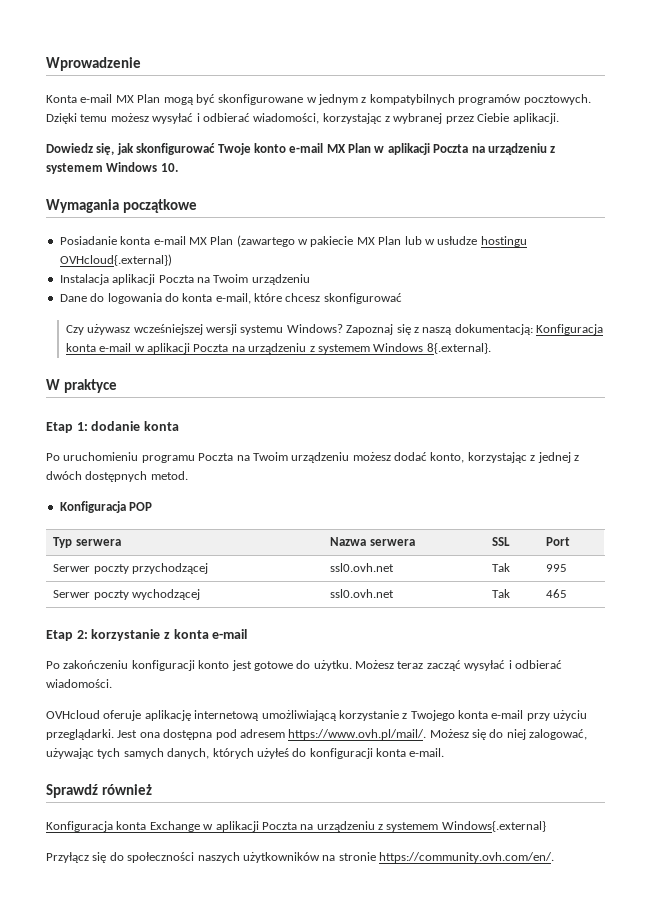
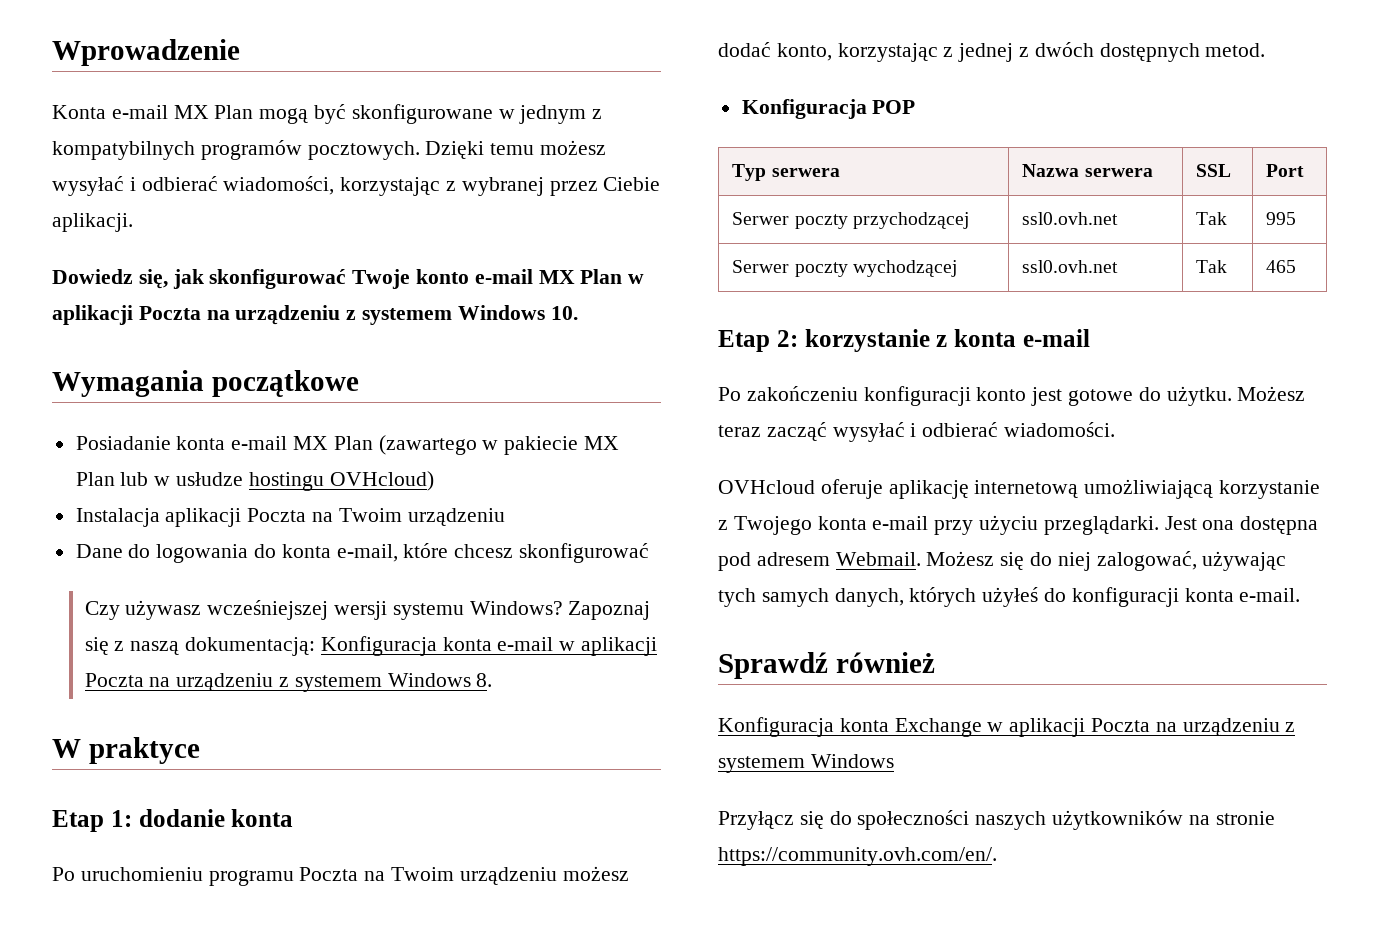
- Posiadanie konta e-mail MX Plan (zawartego w pakiecie MX Plan lub w usłudze hostingu OVHcloud{.external})
+ Posiadanie konta e-mail MX Plan (zawartego w pakiecie MX Plan lub w usłudze hostingu OVHcloud)
- Zapoznaj się z naszą dokumentacją: Konfiguracja konta e-mail w aplikacji Poczta na urządzeniu z systemem Windows 8{.external}.
+ Zapoznaj się z naszą dokumentacją: Konfiguracja konta e-mail w aplikacji Poczta na urządzeniu z systemem Windows 8.
- Jest ona dostępna pod adresem https://www.ovh.pl/mail/. Możesz się do niej zalogować, używając tych samych danych, których użyłeś do konfiguracji konta e-mail.
+ Jest ona dostępna pod adresem Webmail. Możesz się do niej zalogować, używając tych samych danych, których użyłeś do konfiguracji konta e-mail.
- Konfiguracja konta Exchange w aplikacji Poczta na urządzeniu z systemem Windows{.external}
+ Konfiguracja konta Exchange w aplikacji Poczta na urządzeniu z systemem Windows

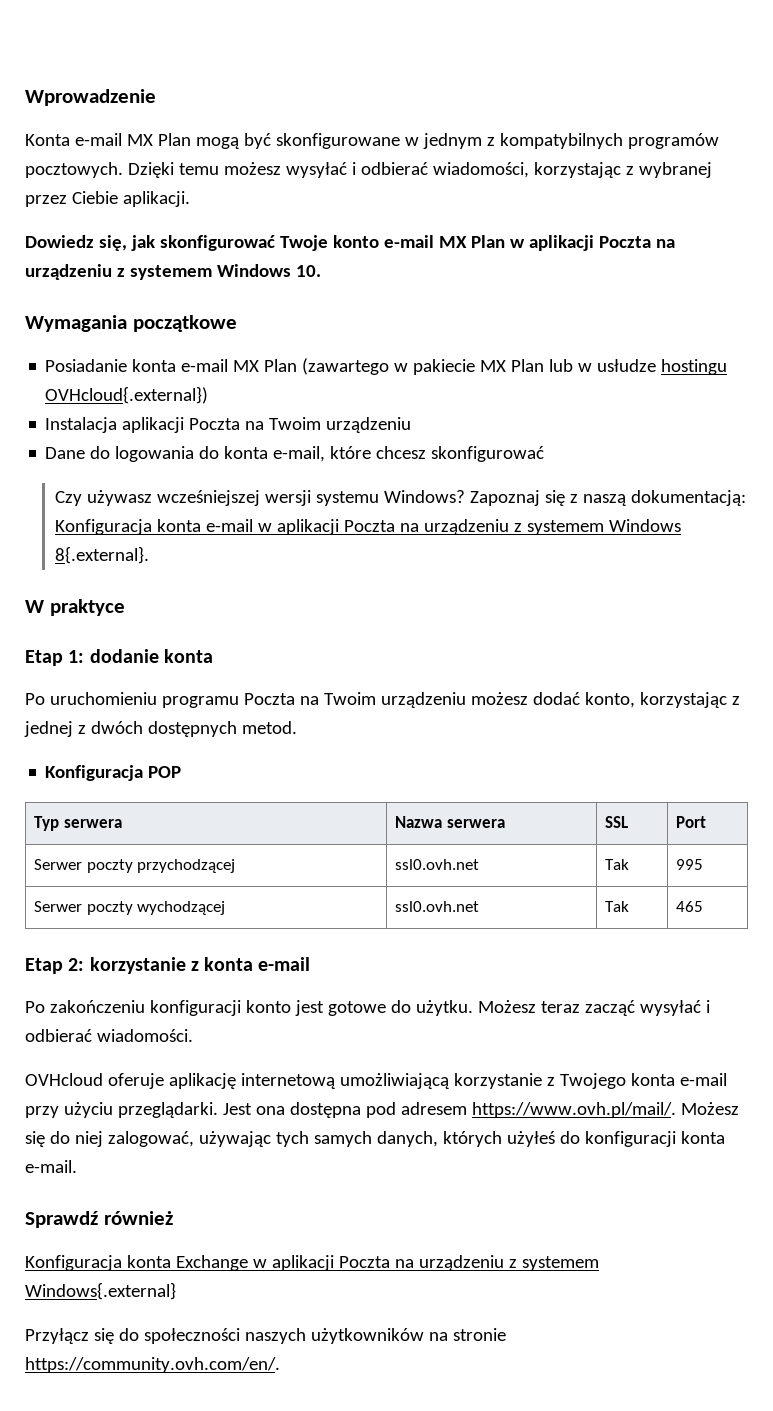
- Posiadanie konta e-mail MX Plan (zawartego w pakiecie MX Plan lub w usłudze hostingu OVHcloud)
+ Posiadanie konta e-mail MX Plan (zawartego w pakiecie MX Plan lub w usłudze hostingu OVHcloud{.external})
- Zapoznaj się z naszą dokumentacją: Konfiguracja konta e-mail w aplikacji Poczta na urządzeniu z systemem Windows 8.
+ Zapoznaj się z naszą dokumentacją: Konfiguracja konta e-mail w aplikacji Poczta na urządzeniu z systemem Windows 8{.external}.
- Jest ona dostępna pod adresem Webmail. Możesz się do niej zalogować, używając tych samych danych, których użyłeś do konfiguracji konta e-mail.
+ Jest ona dostępna pod adresem https://www.ovh.pl/mail/. Możesz się do niej zalogować, używając tych samych danych, których użyłeś do konfiguracji konta e-mail.
- Konfiguracja konta Exchange w aplikacji Poczta na urządzeniu z systemem Windows
+ Konfiguracja konta Exchange w aplikacji Poczta na urządzeniu z systemem Windows{.external}

